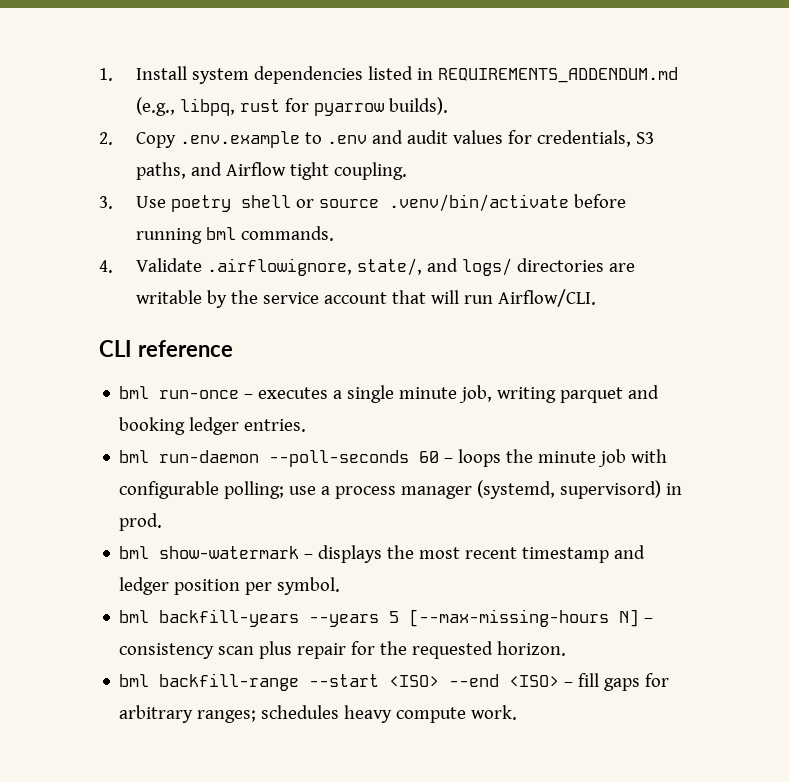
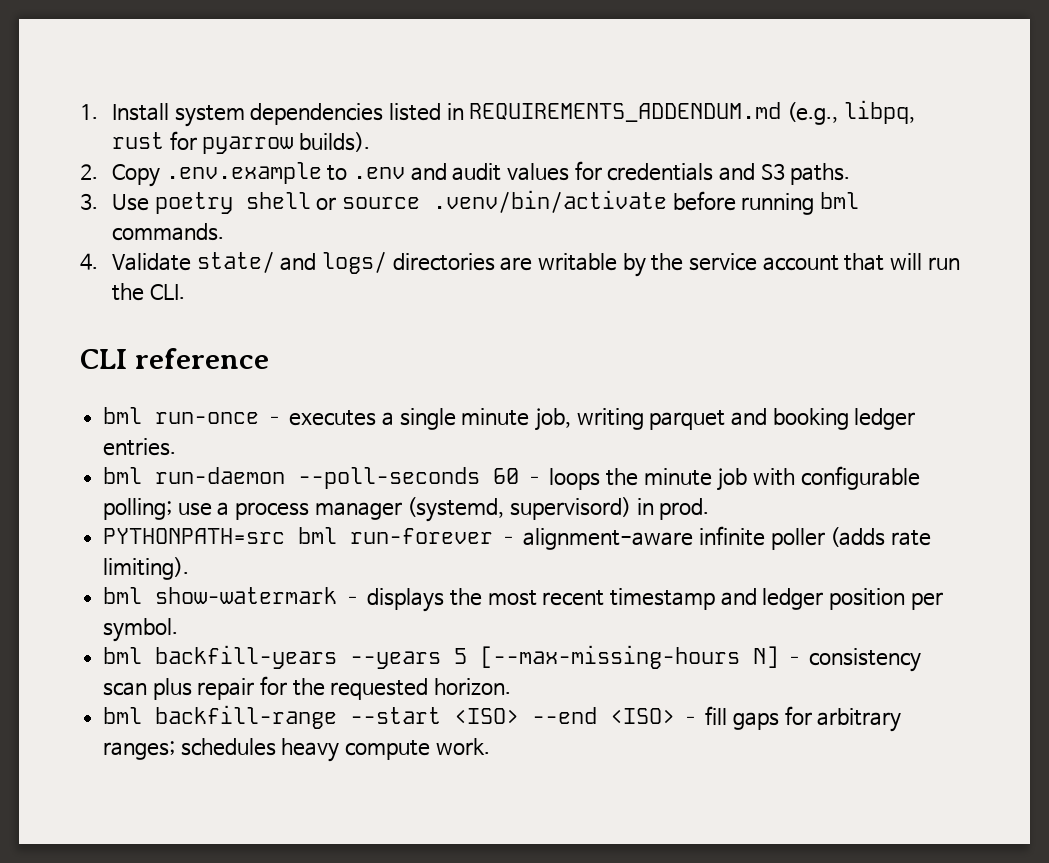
- 2. Copy .env.example to .env and audit values for credentials, S3 paths, and Airflow tight coupling.
+ 2. Copy .env.example to .env and audit values for credentials and S3 paths.
- 4. Validate .airflowignore, state/, and logs/ directories are writable by the service account that will run Airflow/CLI.
+ 4. Validate state/ and logs/ directories are writable by the service account that will run the CLI.
+ PYTHONPATH=src bml run-forever – alignment-aware infinite poller (adds rate limiting).

